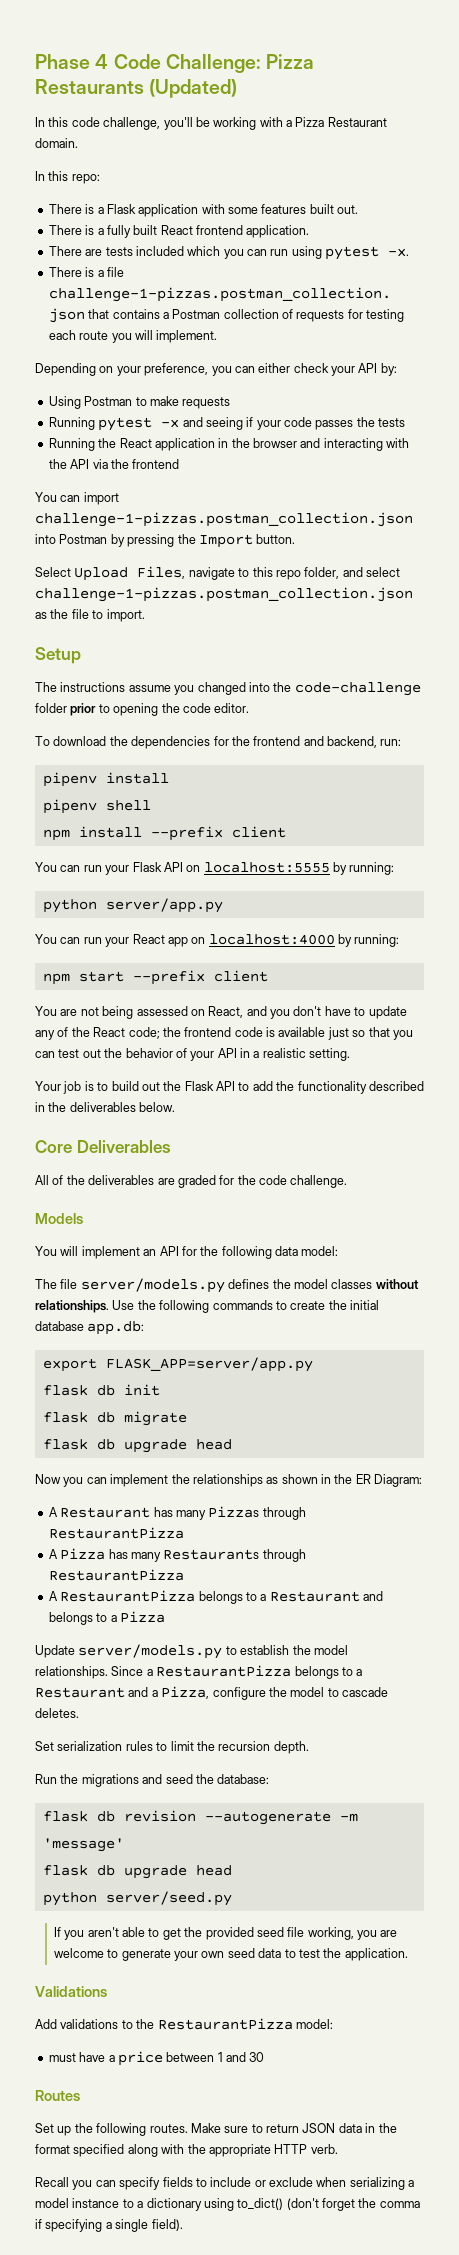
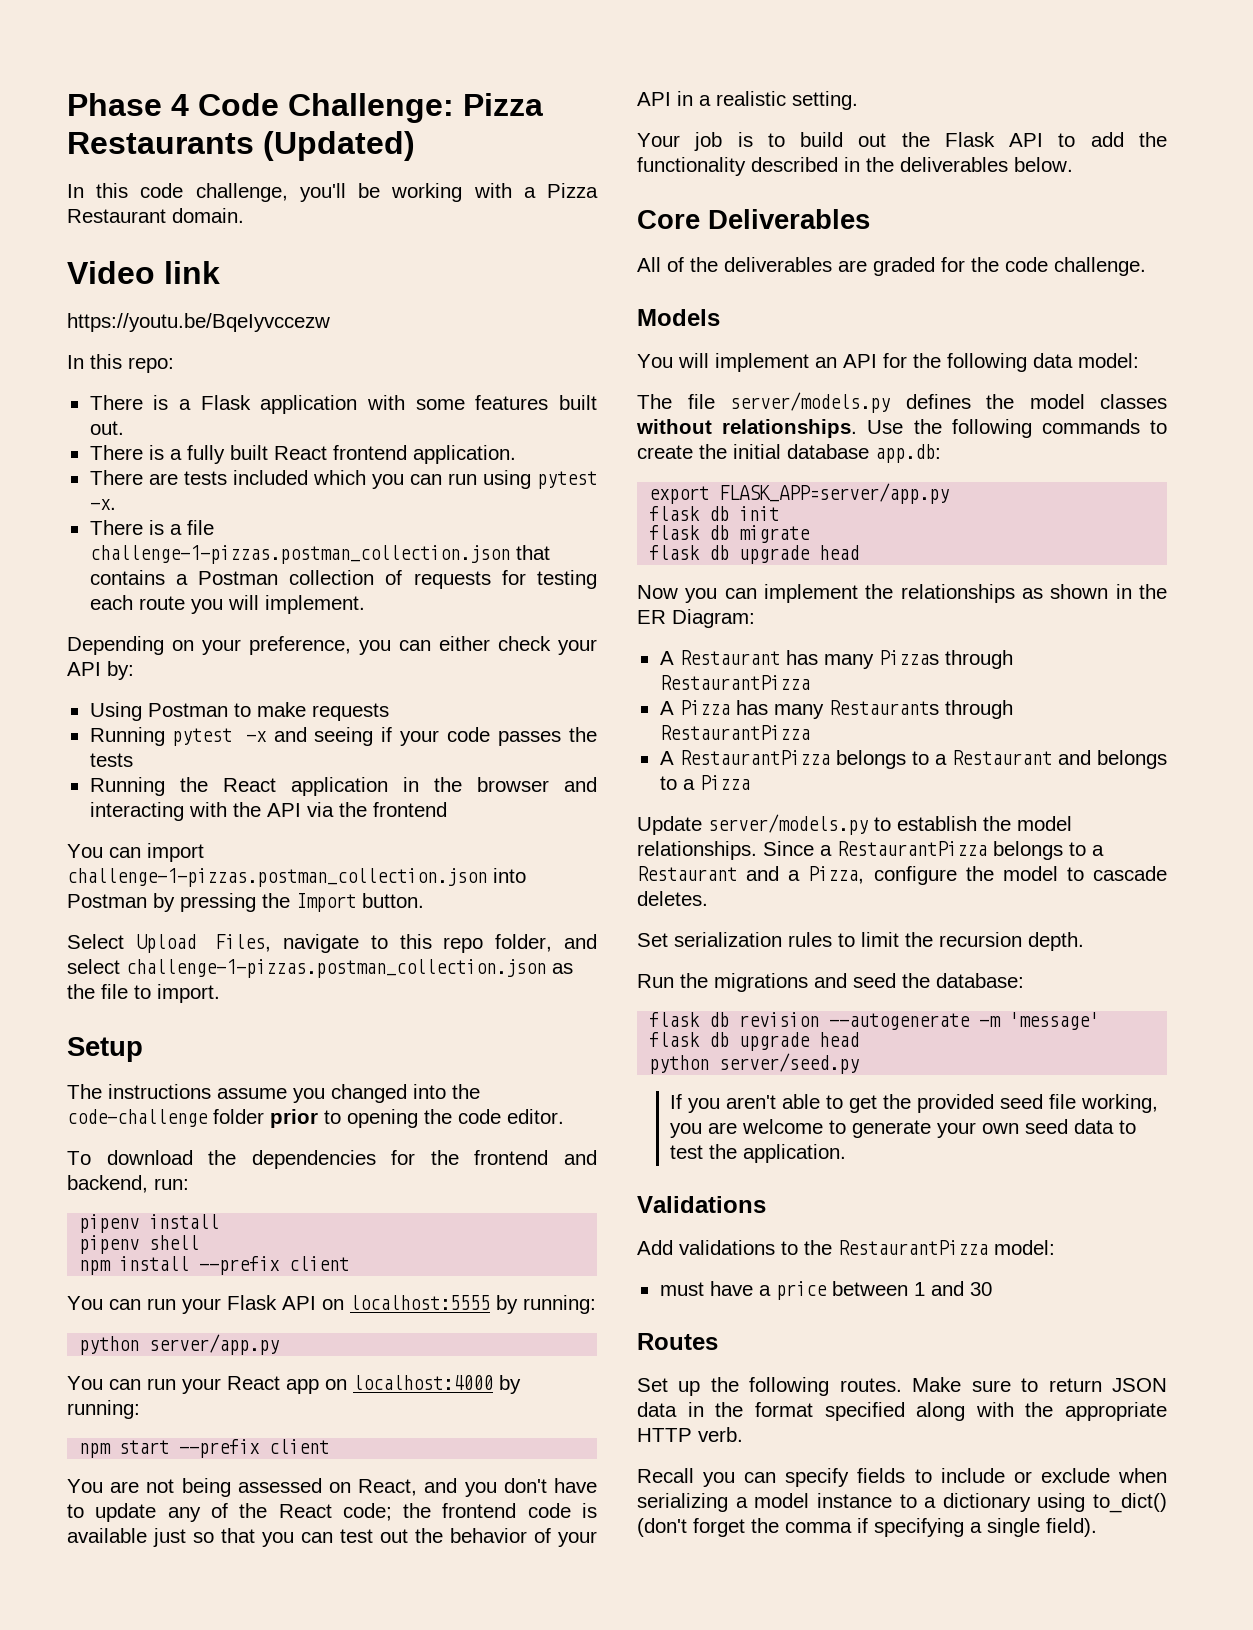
+ Video link
+ https://youtu.be/BqeIyvccezw

